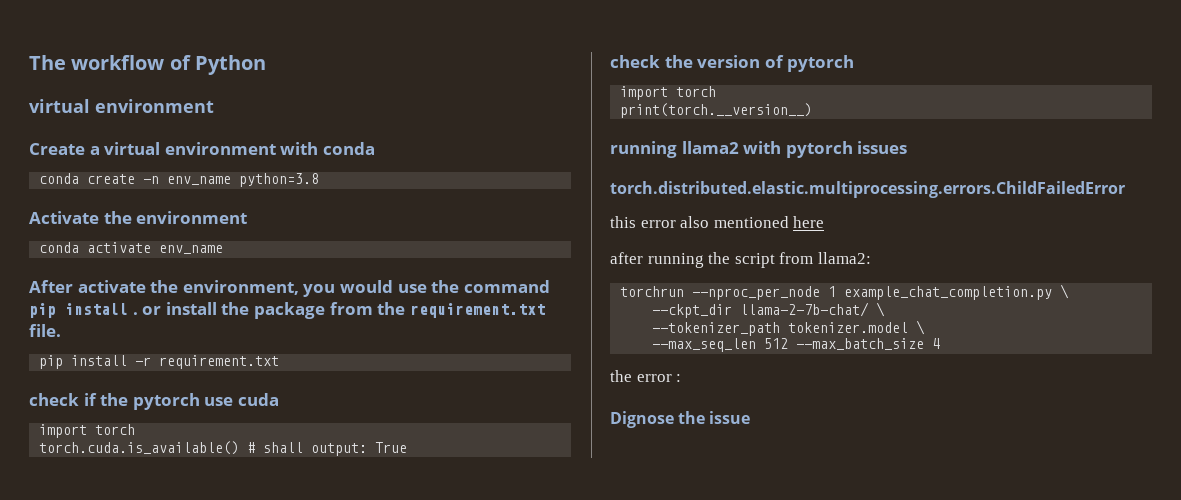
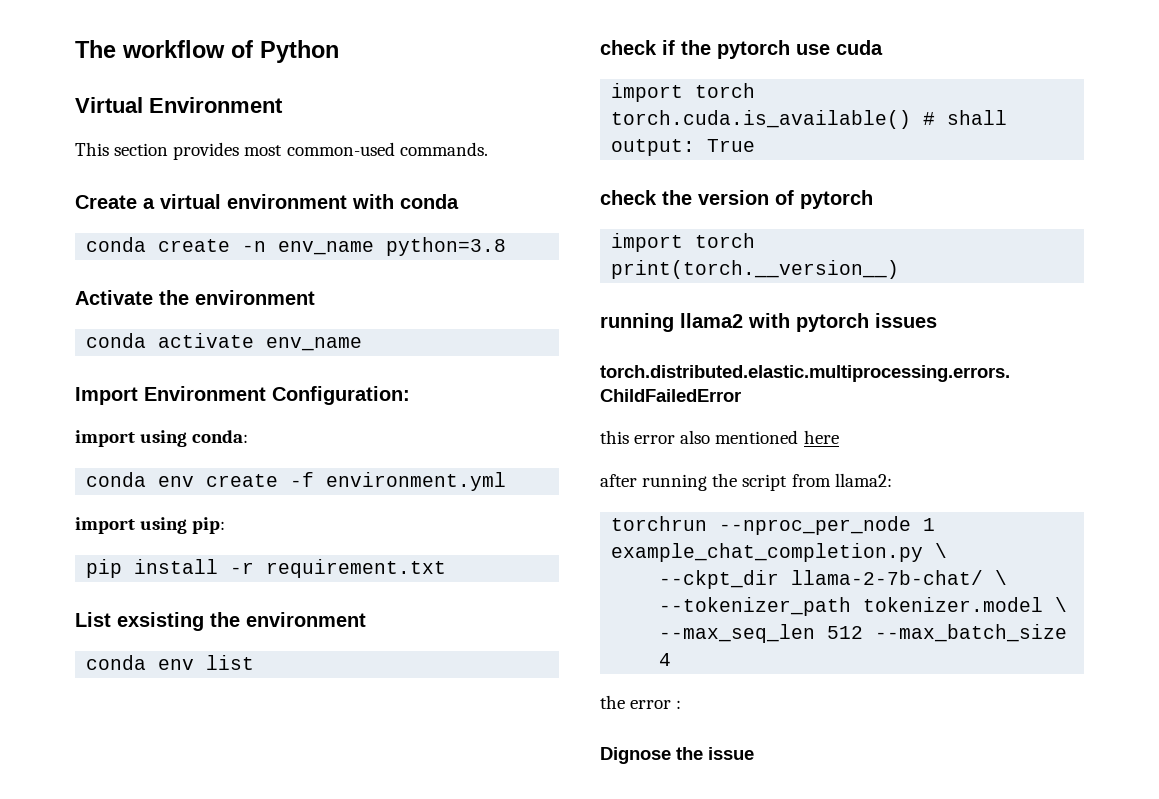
  The workflow of Python
- virtual environment
+ Virtual Environment
+ This section provides most common-used commands.
- After activate the environment, you would use the command pip install . or install the package from the requirement.txt file.
+ Import Environment Configuration:
+ import using conda:
+ conda env create -f environment.yml
+ import using pip:
  pip install -r requirement.txt
+ List exsisting the environment
+ conda env list

